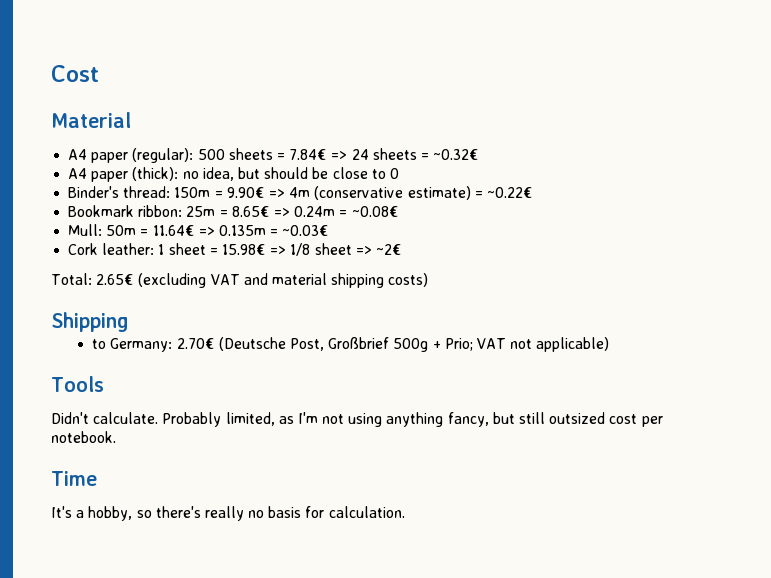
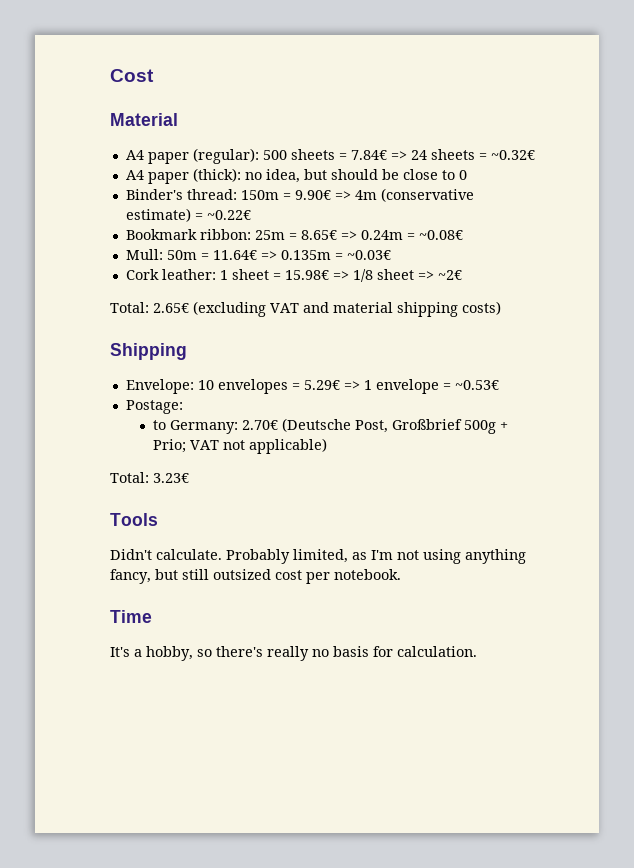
+ Envelope: 10 envelopes = 5.29€ => 1 envelope = ~0.53€
+ Postage:
+ Total: 3.23€

